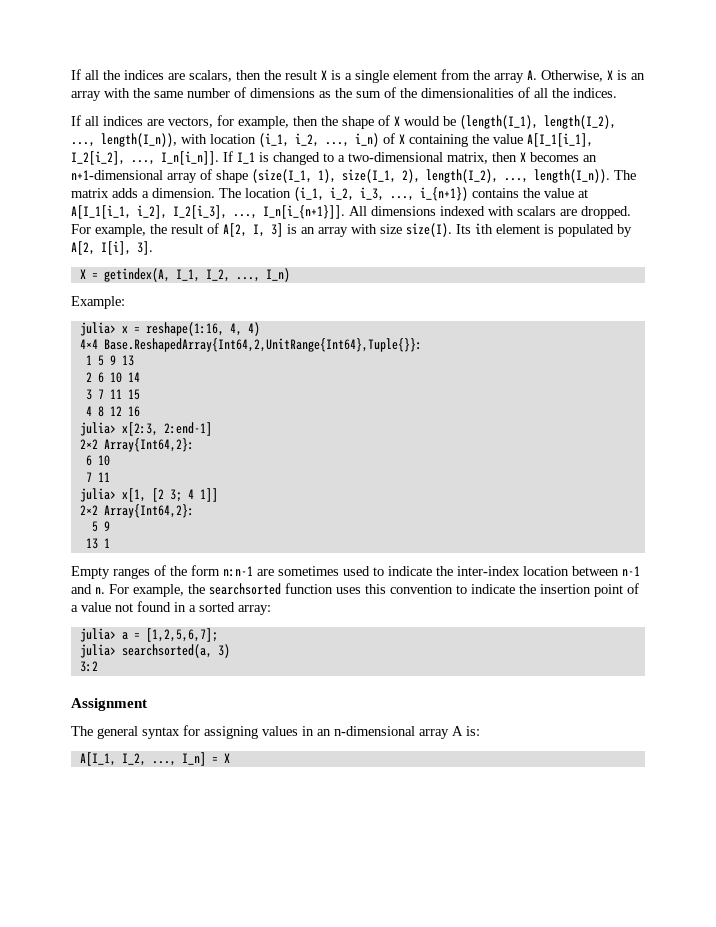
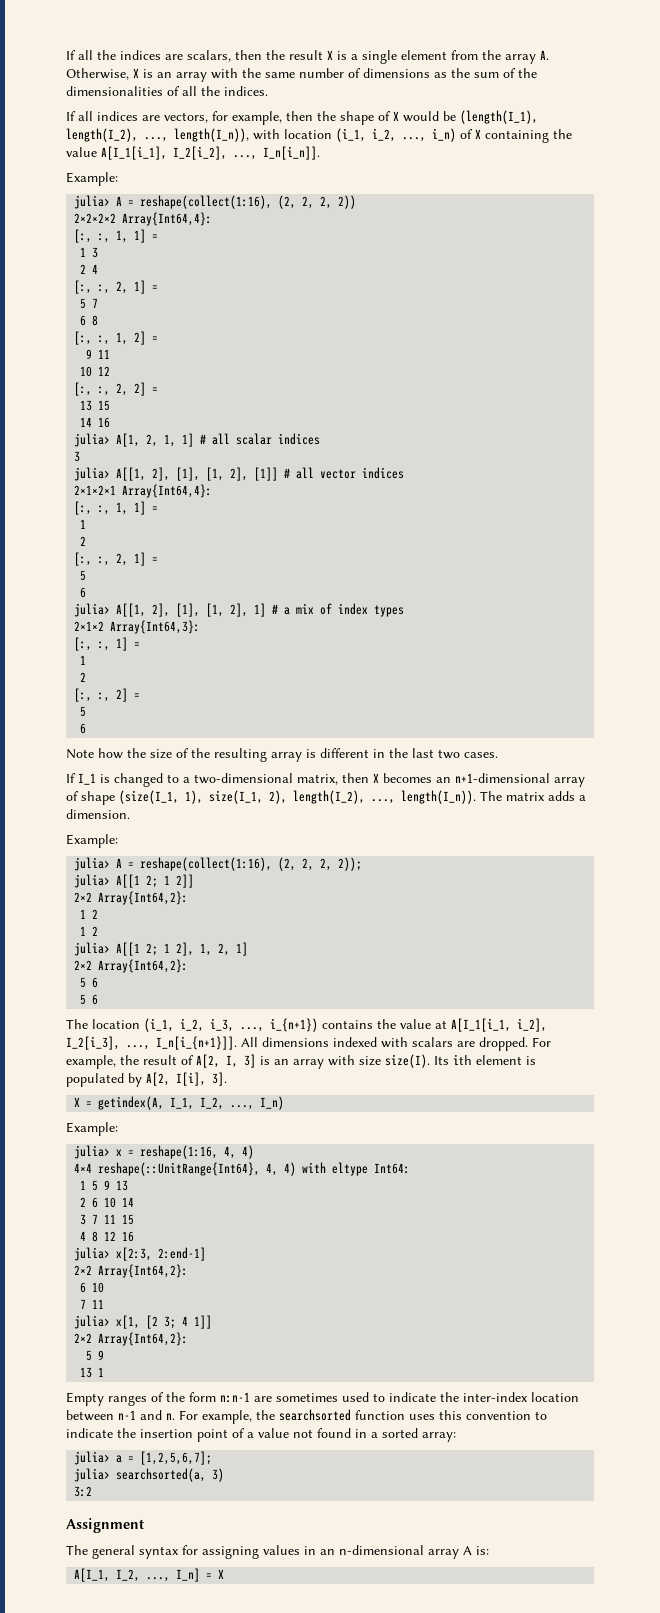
- If all indices are vectors, for example, then the shape of X would be (length(I_1), length(I_2), ..., length(I_n)), with location (i_1, i_2, ..., i_n) of X containing the value A[I_1[i_1], I_2[i_2], ..., I_n[i_n]]. If I_1 is changed to a two-dimensional matrix, then X becomes an n+1-dimensional array of shape (size(I_1, 1), size(I_1, 2), length(I_2), ..., length(I_n)).
+ If all indices are vectors, for example, then the shape of X would be (length(I_1), length(I_2), ..., length(I_n)), with location (i_1, i_2, ..., i_n) of X containing the value A[I_1[i_1], I_2[i_2], ..., I_n[i_n]].
+ Example:
+ julia> A = reshape(collect(1:16), (2, 2, 2, 2))
+ 2×2×2×2 Array{Int64,4}:
+ [:, :, 1, 1] =
+ 1 3
+ 2 4
+ [:, :, 2, 1] =
+ 5 7
+ 6 8
+ [:, :, 1, 2] =
+ 9 11
+ 10 12
+ [:, :, 2, 2] =
+ 13 15
+ 14 16
+ julia> A[1, 2, 1, 1] # all scalar indices
+ 3
+ julia> A[[1, 2], [1], [1, 2], [1]] # all vector indices
+ 2×1×2×1 Array{Int64,4}:
+ [:, :, 1, 1] =
+ 1
+ 2
+ [:, :, 2, 1] =
+ 5
+ 6
+ julia> A[[1, 2], [1], [1, 2], 1] # a mix of index types
+ 2×1×2 Array{Int64,3}:
+ [:, :, 1] =
+ 1
+ 2
+ [:, :, 2] =
+ 5
+ 6
+ Note how the size of the resulting array is different in the last two cases.
+ If I_1 is changed to a two-dimensional matrix, then X becomes an n+1-dimensional array of shape (size(I_1, 1), size(I_1, 2), length(I_2), ..., length(I_n)).
- The matrix adds a dimension. The location (i_1, i_2, i_3, ..., i_{n+1}) contains the value at A[I_1[i_1, i_2], I_2[i_3], ..., I_n[i_{n+1}]].
+ The matrix adds a dimension.
+ Example:
+ julia> A = reshape(collect(1:16), (2, 2, 2, 2));
+ julia> A[[1 2; 1 2]]
+ 2×2 Array{Int64,2}:
+ 1 2
+ 1 2
+ julia> A[[1 2; 1 2], 1, 2, 1]
+ 2×2 Array{Int64,2}:
+ 5 6
+ 5 6
+ The location (i_1, i_2, i_3, ..., i_{n+1}) contains the value at A[I_1[i_1, i_2], I_2[i_3], ..., I_n[i_{n+1}]].
- 4×4 Base.ReshapedArray{Int64,2,UnitRange{Int64},Tuple{}}:
+ 4×4 reshape(::UnitRange{Int64}, 4, 4) with eltype Int64:

